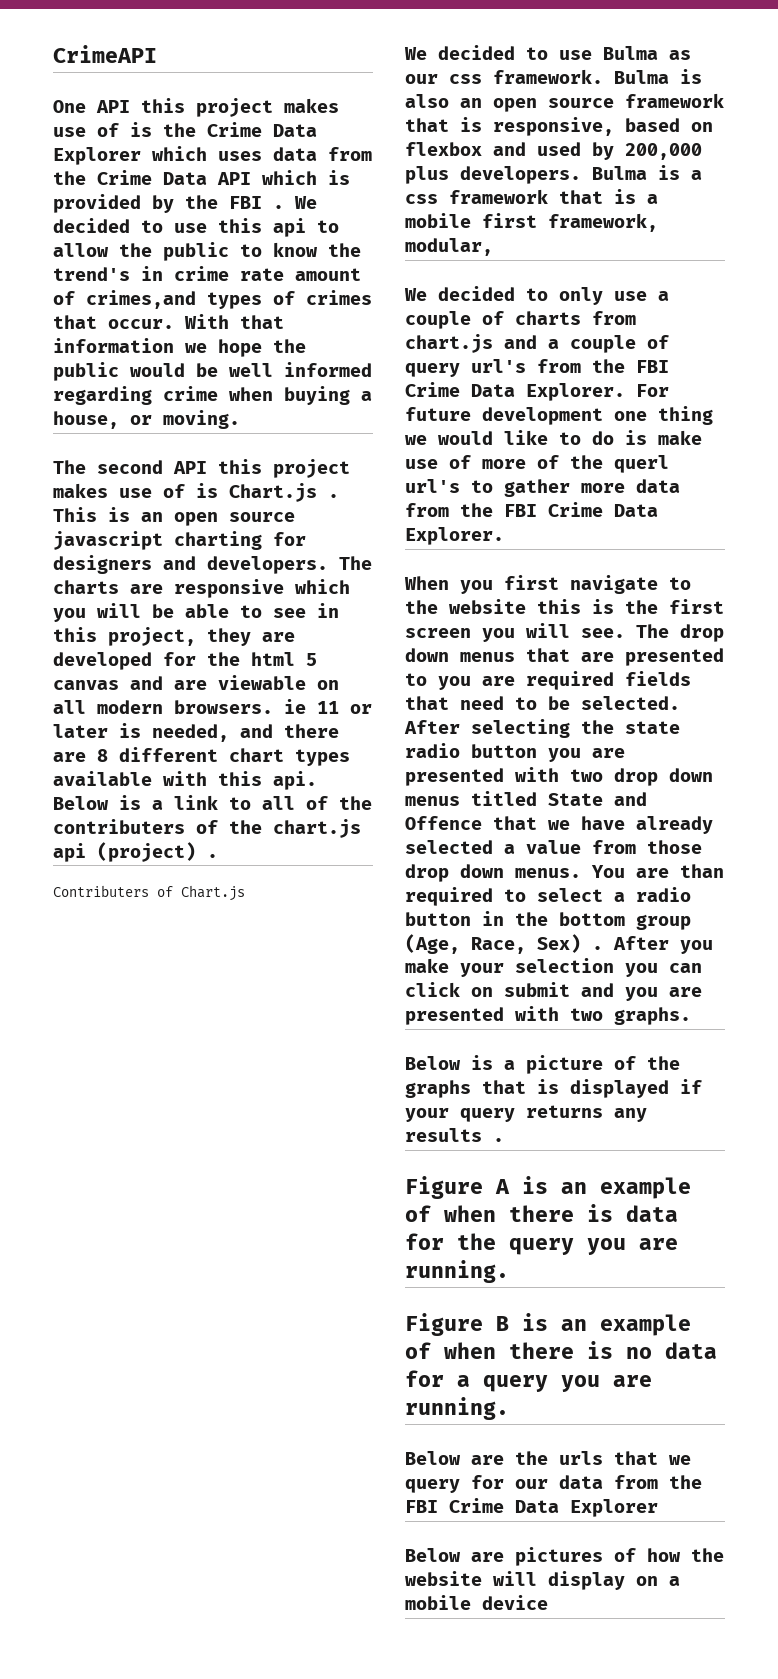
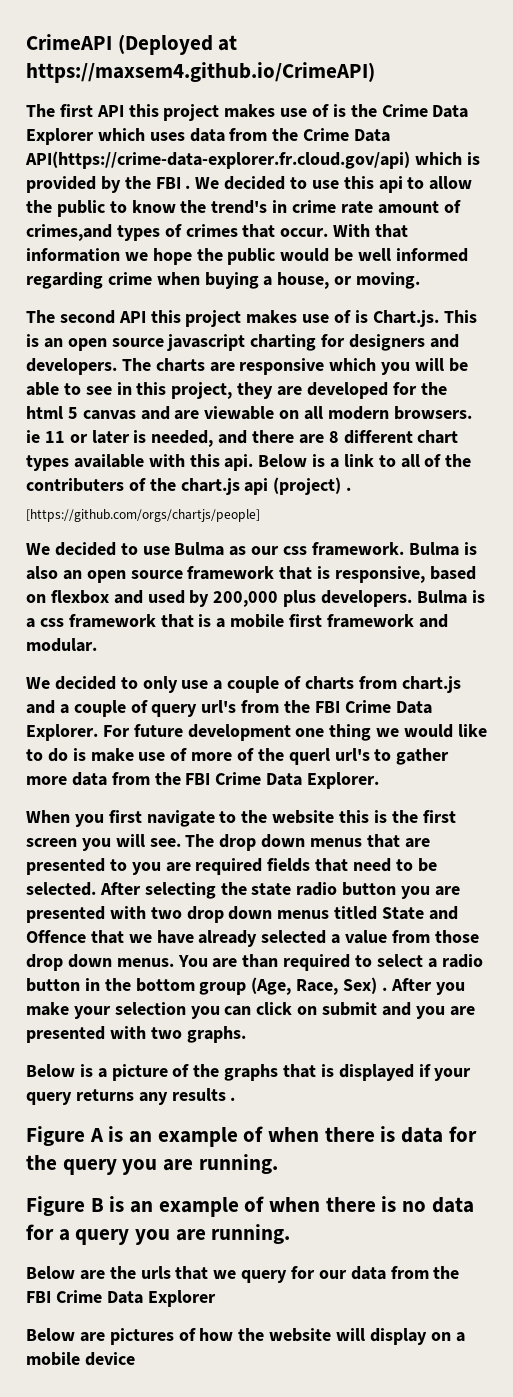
- CrimeAPI
- One API this project makes use of is the Crime Data Explorer which uses data from the Crime Data API which is provided by the FBI .
+ CrimeAPI (Deployed at https://maxsem4.github.io/CrimeAPI)
+ The first API this project makes use of is the Crime Data Explorer which uses data from the Crime Data API(https://crime-data-explorer.fr.cloud.gov/api) which is provided by the FBI .
- The second API this project makes use of is Chart.js . This is an open source javascript charting for designers and developers.
+ The second API this project makes use of is Chart.js. This is an open source javascript charting for designers and developers.
- Contributers of Chart.js
+ [https://github.com/orgs/chartjs/people]
- Bulma is a css framework that is a mobile first framework, modular,
+ Bulma is a css framework that is a mobile first framework and modular.

